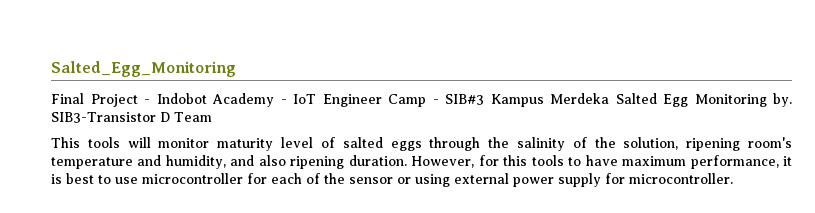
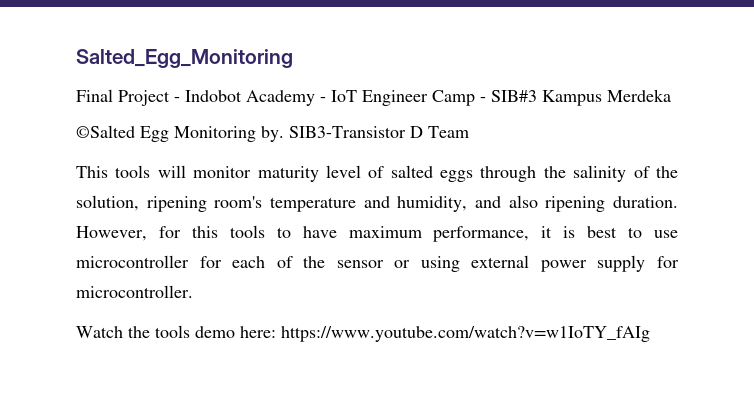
- Final Project - Indobot Academy - IoT Engineer Camp - SIB#3 Kampus Merdeka Salted Egg Monitoring by.
+ Final Project - Indobot Academy - IoT Engineer Camp - SIB#3 Kampus Merdeka
+ ©Salted Egg Monitoring by.
+ Watch the tools demo here: https://www.youtube.com/watch?v=w1IoTY_fAIg

